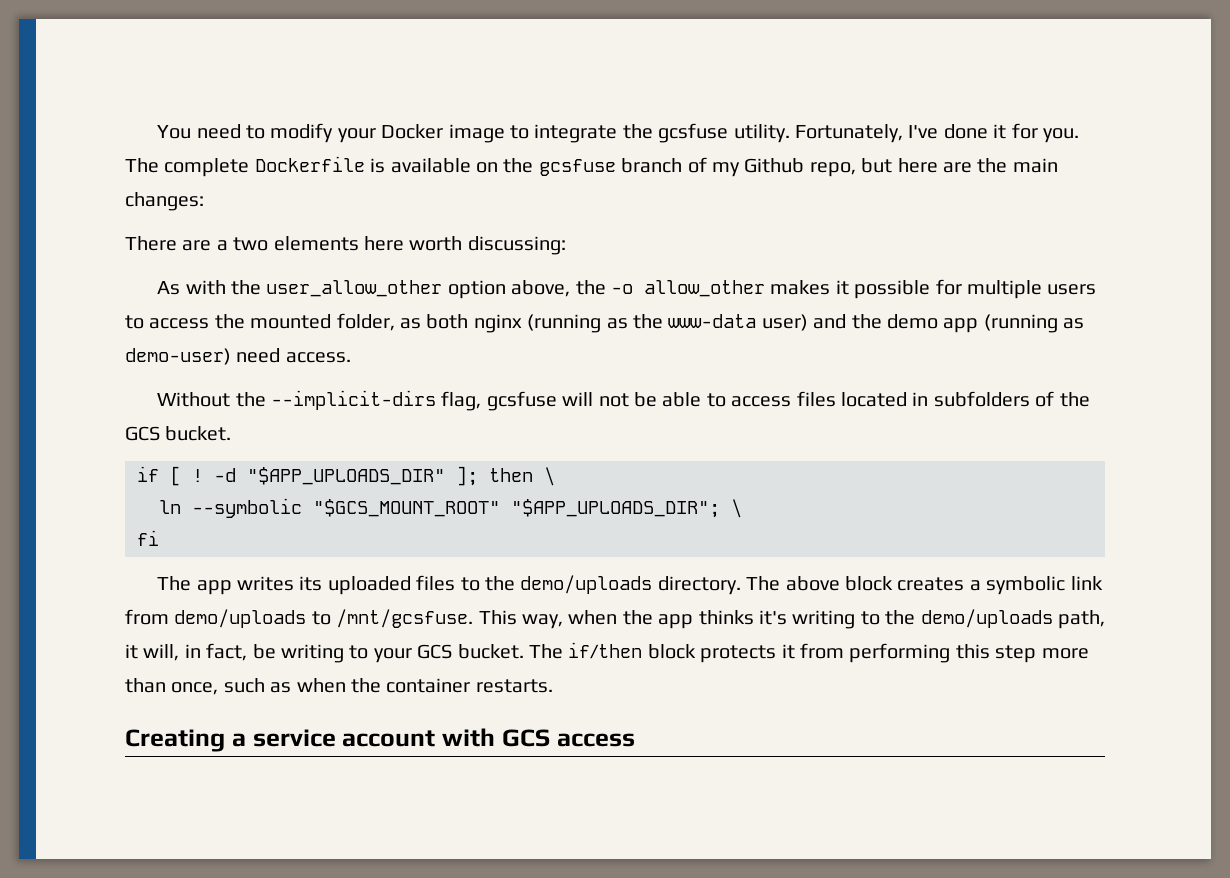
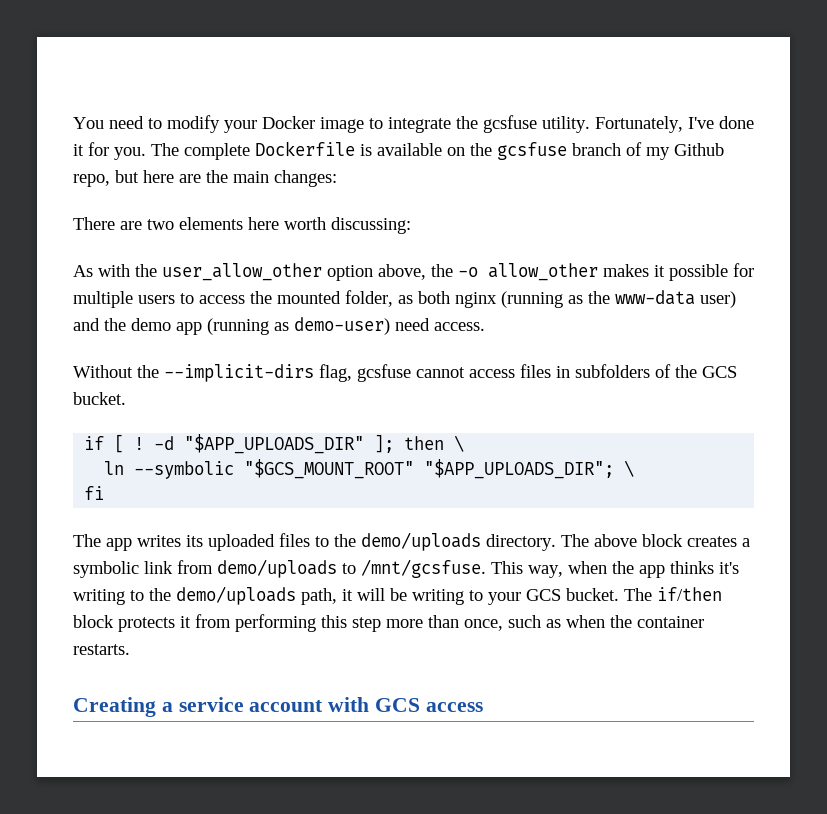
- There are a two elements here worth discussing:
+ There are two elements here worth discussing:
- Without the --implicit-dirs flag, gcsfuse will not be able to access files located in subfolders of the GCS bucket.
+ Without the --implicit-dirs flag, gcsfuse cannot access files in subfolders of the GCS bucket.
- This way, when the app thinks it's writing to the demo/uploads path, it will, in fact, be writing to your GCS bucket.
+ This way, when the app thinks it's writing to the demo/uploads path, it will be writing to your GCS bucket.

